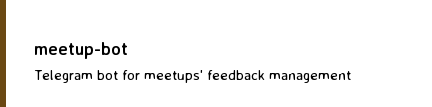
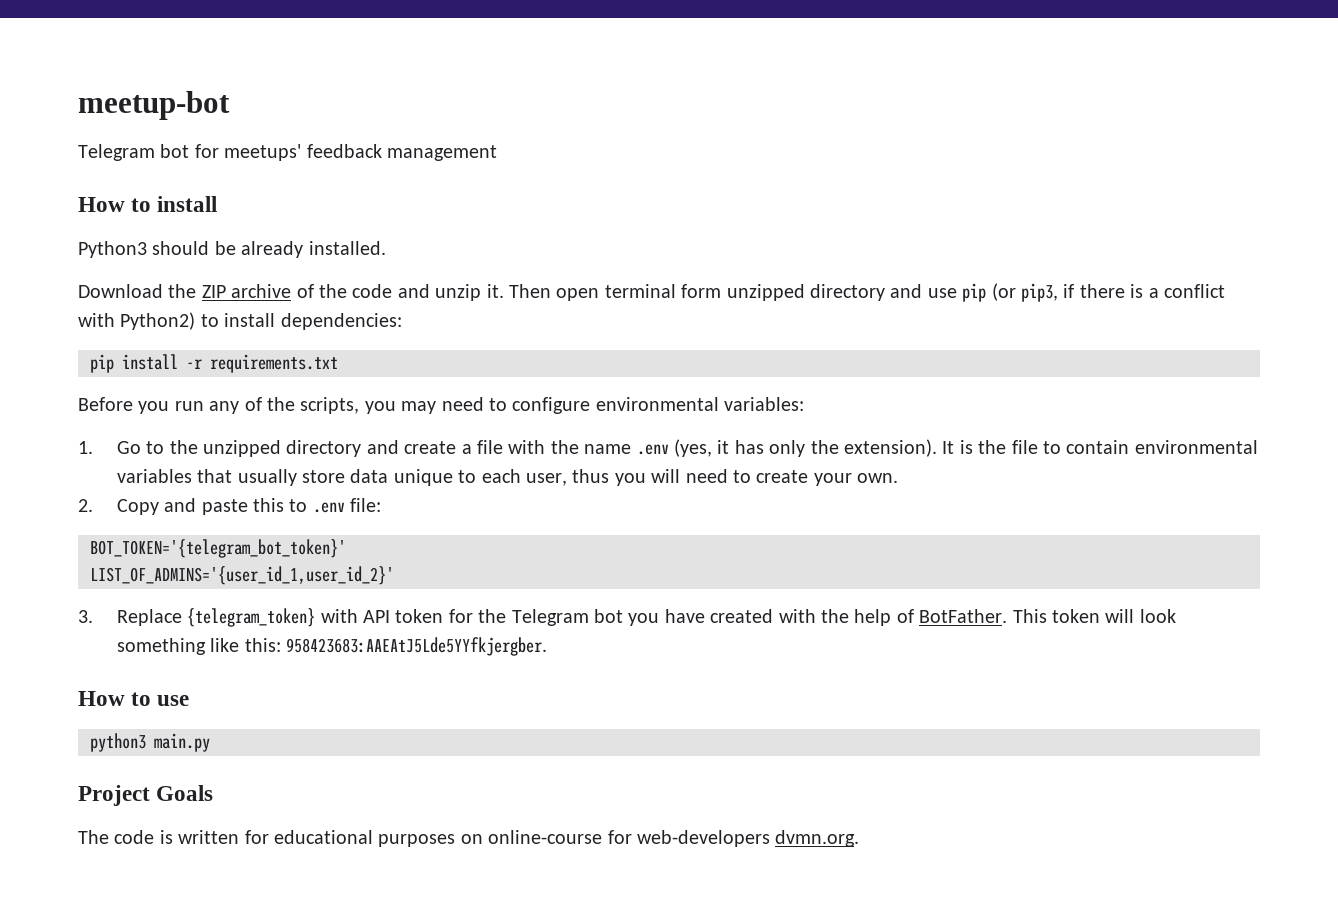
+ How to install
+ Python3 should be already installed.
+ Download the ZIP archive of the code and unzip it. Then open terminal form unzipped directory and use pip (or pip3, if there is a conflict with Python2) to install dependencies:
+ pip install -r requirements.txt
+ Before you run any of the scripts, you may need to configure environmental variables:
+ 1. Go to the unzipped directory and create a file with the name .env (yes, it has only the extension). It is the file to contain environmental variables that usually store data unique to each user, thus you will need to create your own.
+ 2. Copy and paste this to .env file:
+ BOT_TOKEN='{telegram_bot_token}'
+ LIST_OF_ADMINS='{user_id_1,user_id_2}'
+ 3. Replace {telegram_token} with API token for the Telegram bot you have created with the help of BotFather. This token will look something like this: 958423683:AAEAtJ5Lde5YYfkjergber.
+ How to use
+ python3 main.py
+ Project Goals
+ The code is written for educational purposes on online-course for web-developers dvmn.org.

